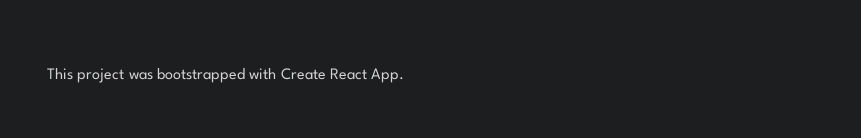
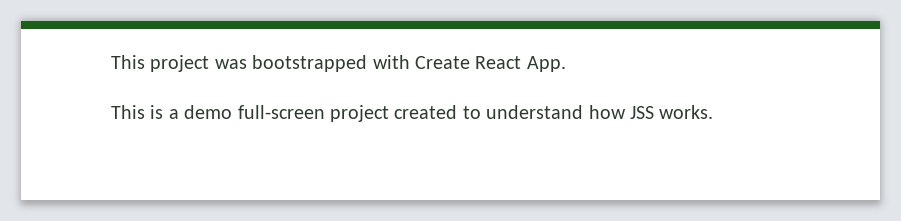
+ This is a demo full-screen project created to understand how JSS works.

